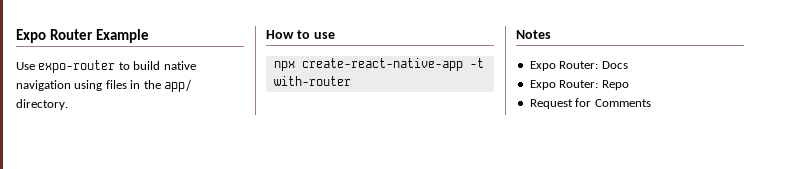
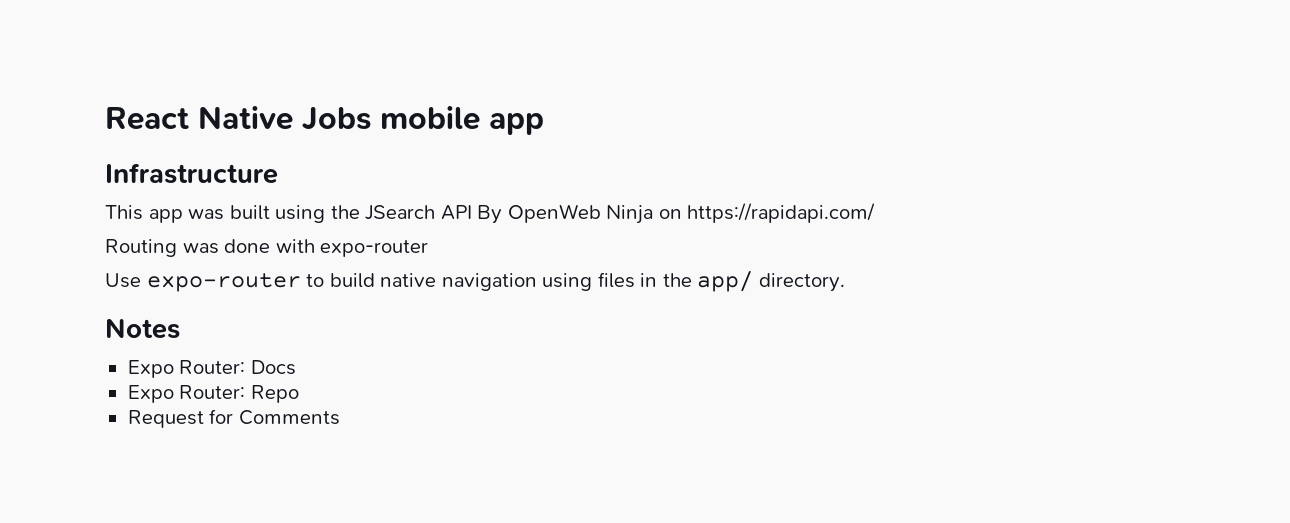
- Expo Router Example
+ React Native Jobs mobile app
+ Infrastructure
+ This app was built using the JSearch API By OpenWeb Ninja on https://rapidapi.com/
+ Routing was done with expo-router
- How to use
- npx create-react-native-app -t with-router

